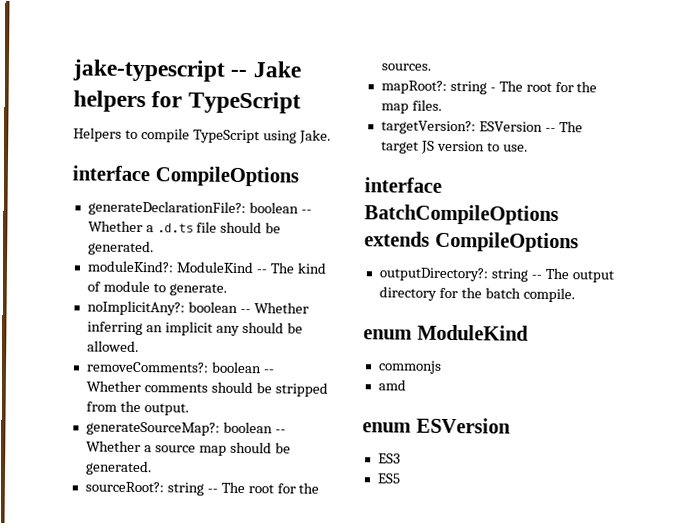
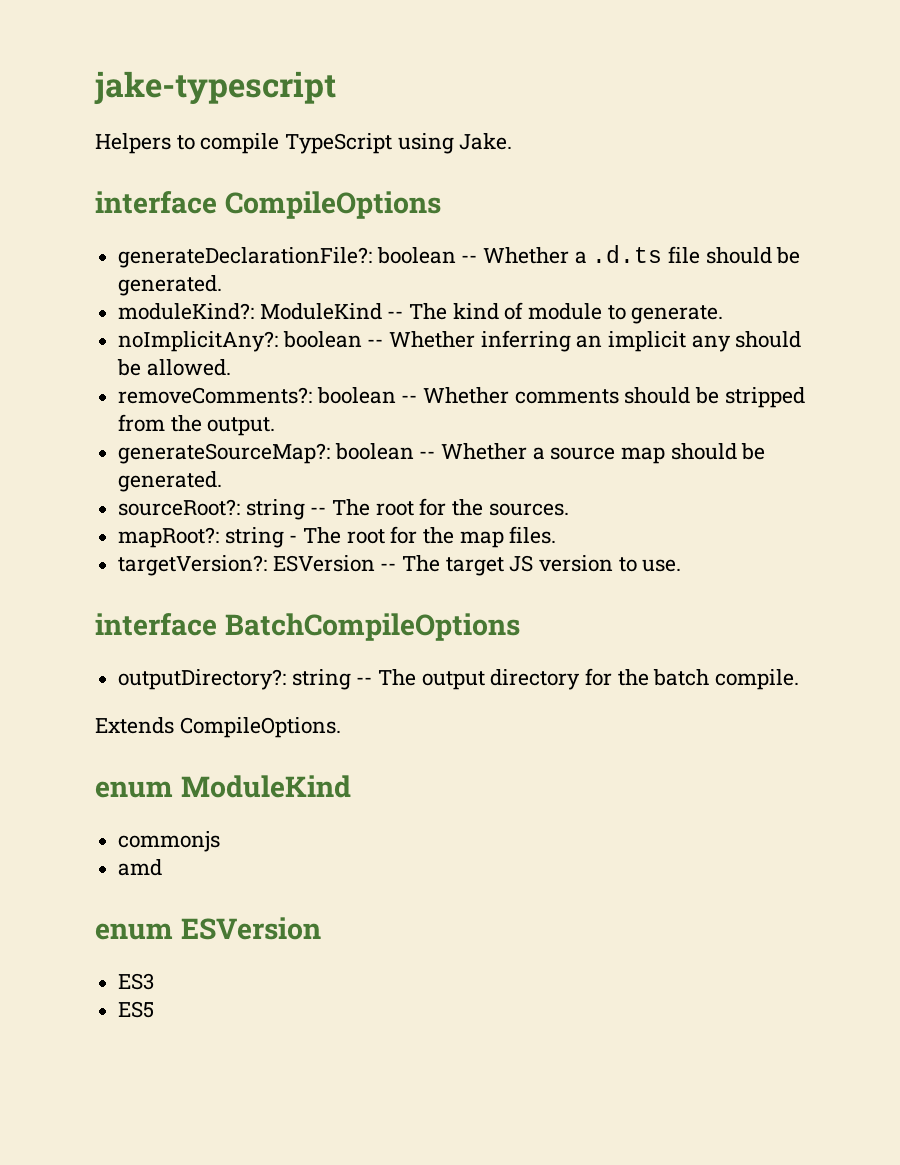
- jake-typescript -- Jake helpers for TypeScript
+ jake-typescript
- interface BatchCompileOptions extends CompileOptions
+ interface BatchCompileOptions
+ Extends CompileOptions.

